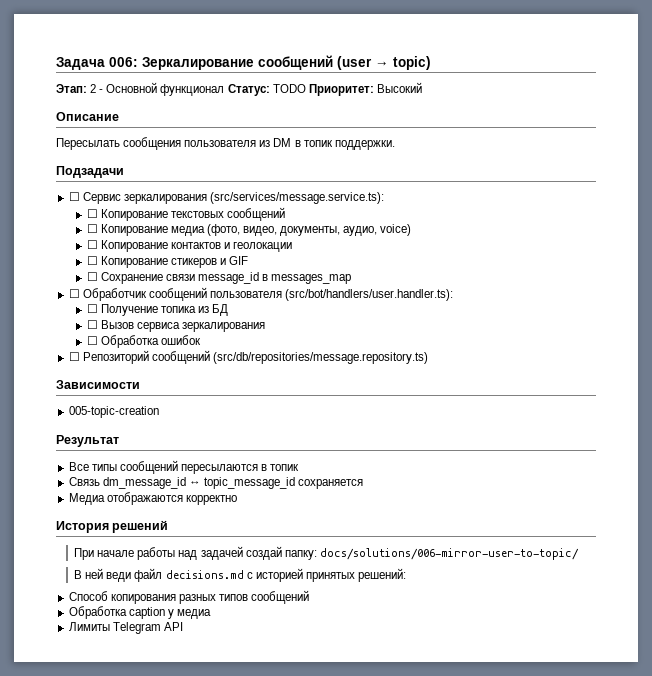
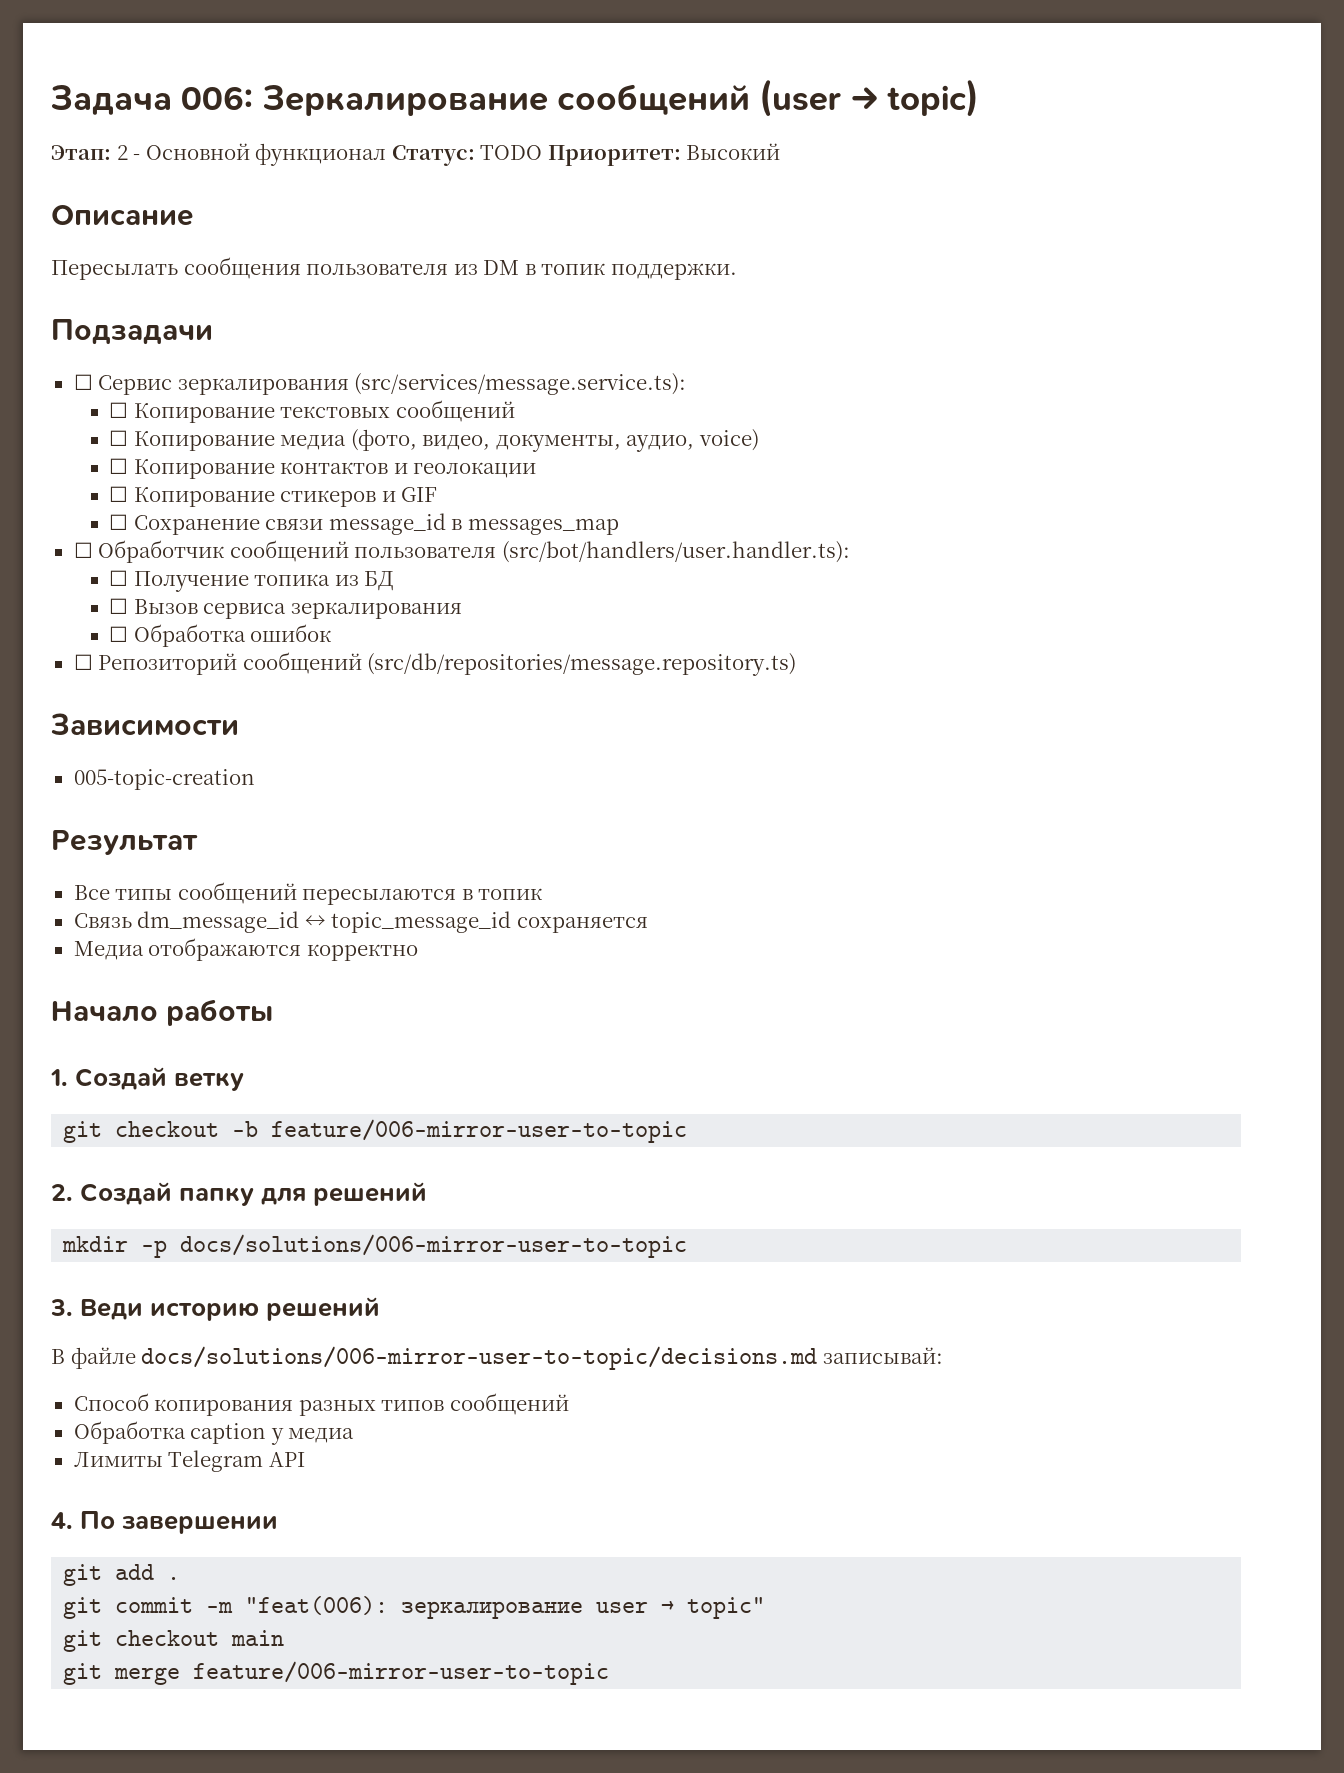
- История решений
- При начале работы над задачей создай папку: docs/solutions/006-mirror-user-to-topic/
- В ней веди файл decisions.md с историей принятых решений:
+ Начало работы
+ 1. Создай ветку
+ git checkout -b feature/006-mirror-user-to-topic
+ 2. Создай папку для решений
+ mkdir -p docs/solutions/006-mirror-user-to-topic
+ 3. Веди историю решений
+ В файле docs/solutions/006-mirror-user-to-topic/decisions.md записывай:
+ 4. По завершении
+ git add .
+ git commit -m "feat(006): зеркалирование user → topic"
+ git checkout main
+ git merge feature/006-mirror-user-to-topic

